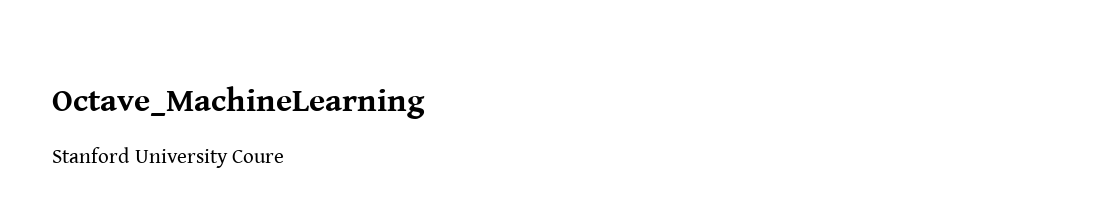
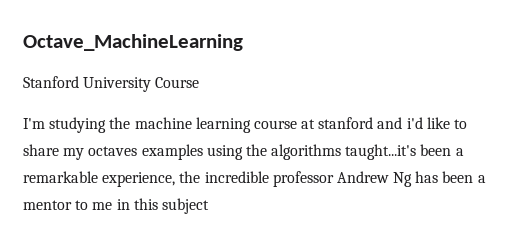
- Stanford University Coure
+ Stanford University Course
+ I'm studying the machine learning course at stanford and i'd like to share my octaves examples using the algorithms taught...it's been a remarkable experience, the incredible professor Andrew Ng has been a mentor to me in this subject

